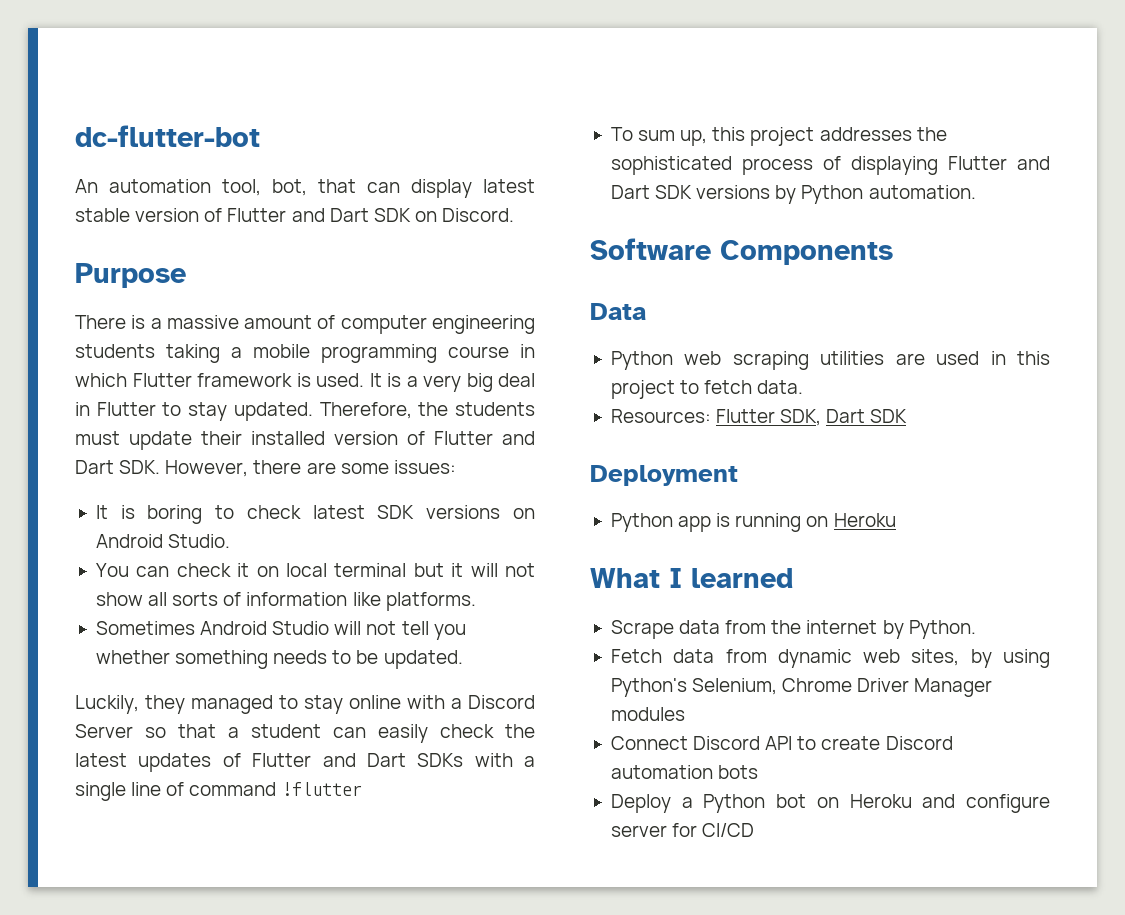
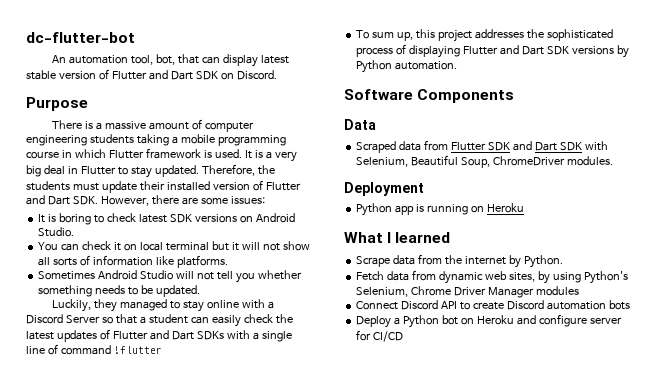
- Python web scraping utilities are used in this project to fetch data.
- Resources: Flutter SDK, Dart SDK
+ Scraped data from Flutter SDK and Dart SDK with Selenium, Beautiful Soup, ChromeDriver modules.

